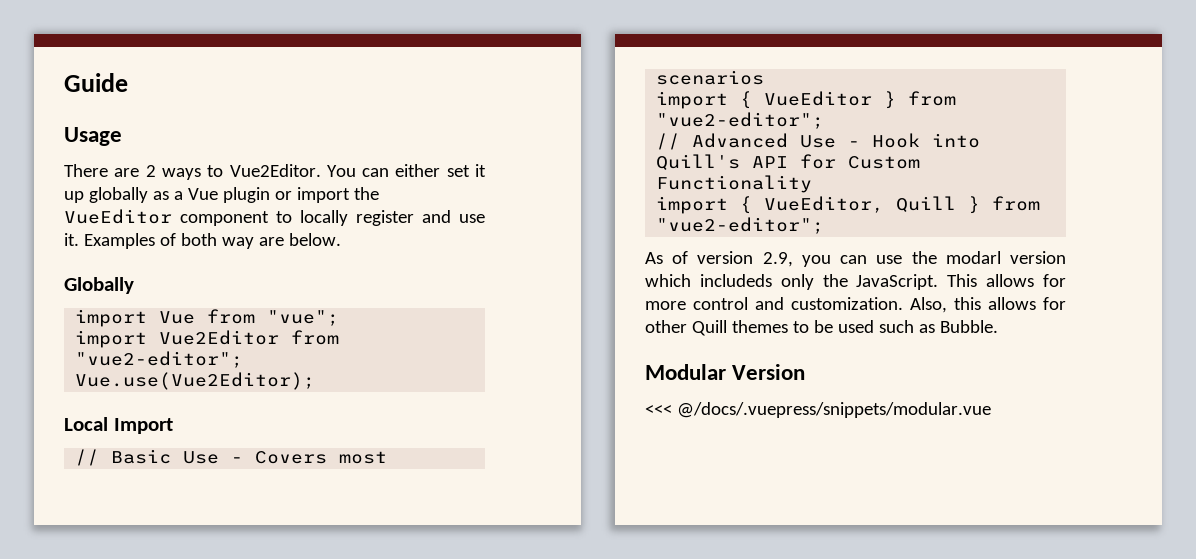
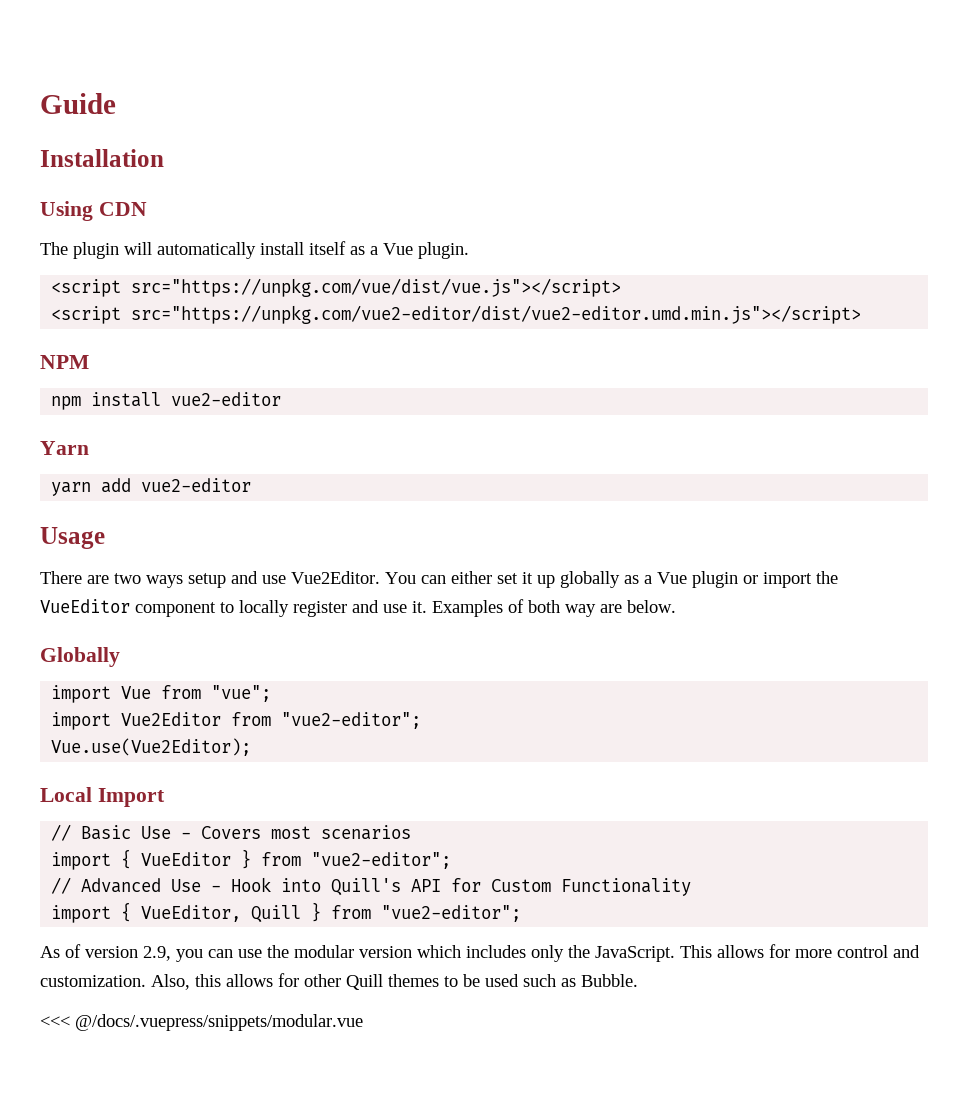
+ Installation
+ Using CDN
+ The plugin will automatically install itself as a Vue plugin.
+ <script src="https://unpkg.com/vue/dist/vue.js"></script>
+ <script src="https://unpkg.com/vue2-editor/dist/vue2-editor.umd.min.js"></script>
+ NPM
+ npm install vue2-editor
+ Yarn
+ yarn add vue2-editor
  Usage
- There are 2 ways to Vue2Editor.
+ There are two ways setup and use Vue2Editor.
- As of version 2.9, you can use the modarl version which includeds only the JavaScript.
+ As of version 2.9, you can use the modular version which includes only the JavaScript.
- Modular Version

